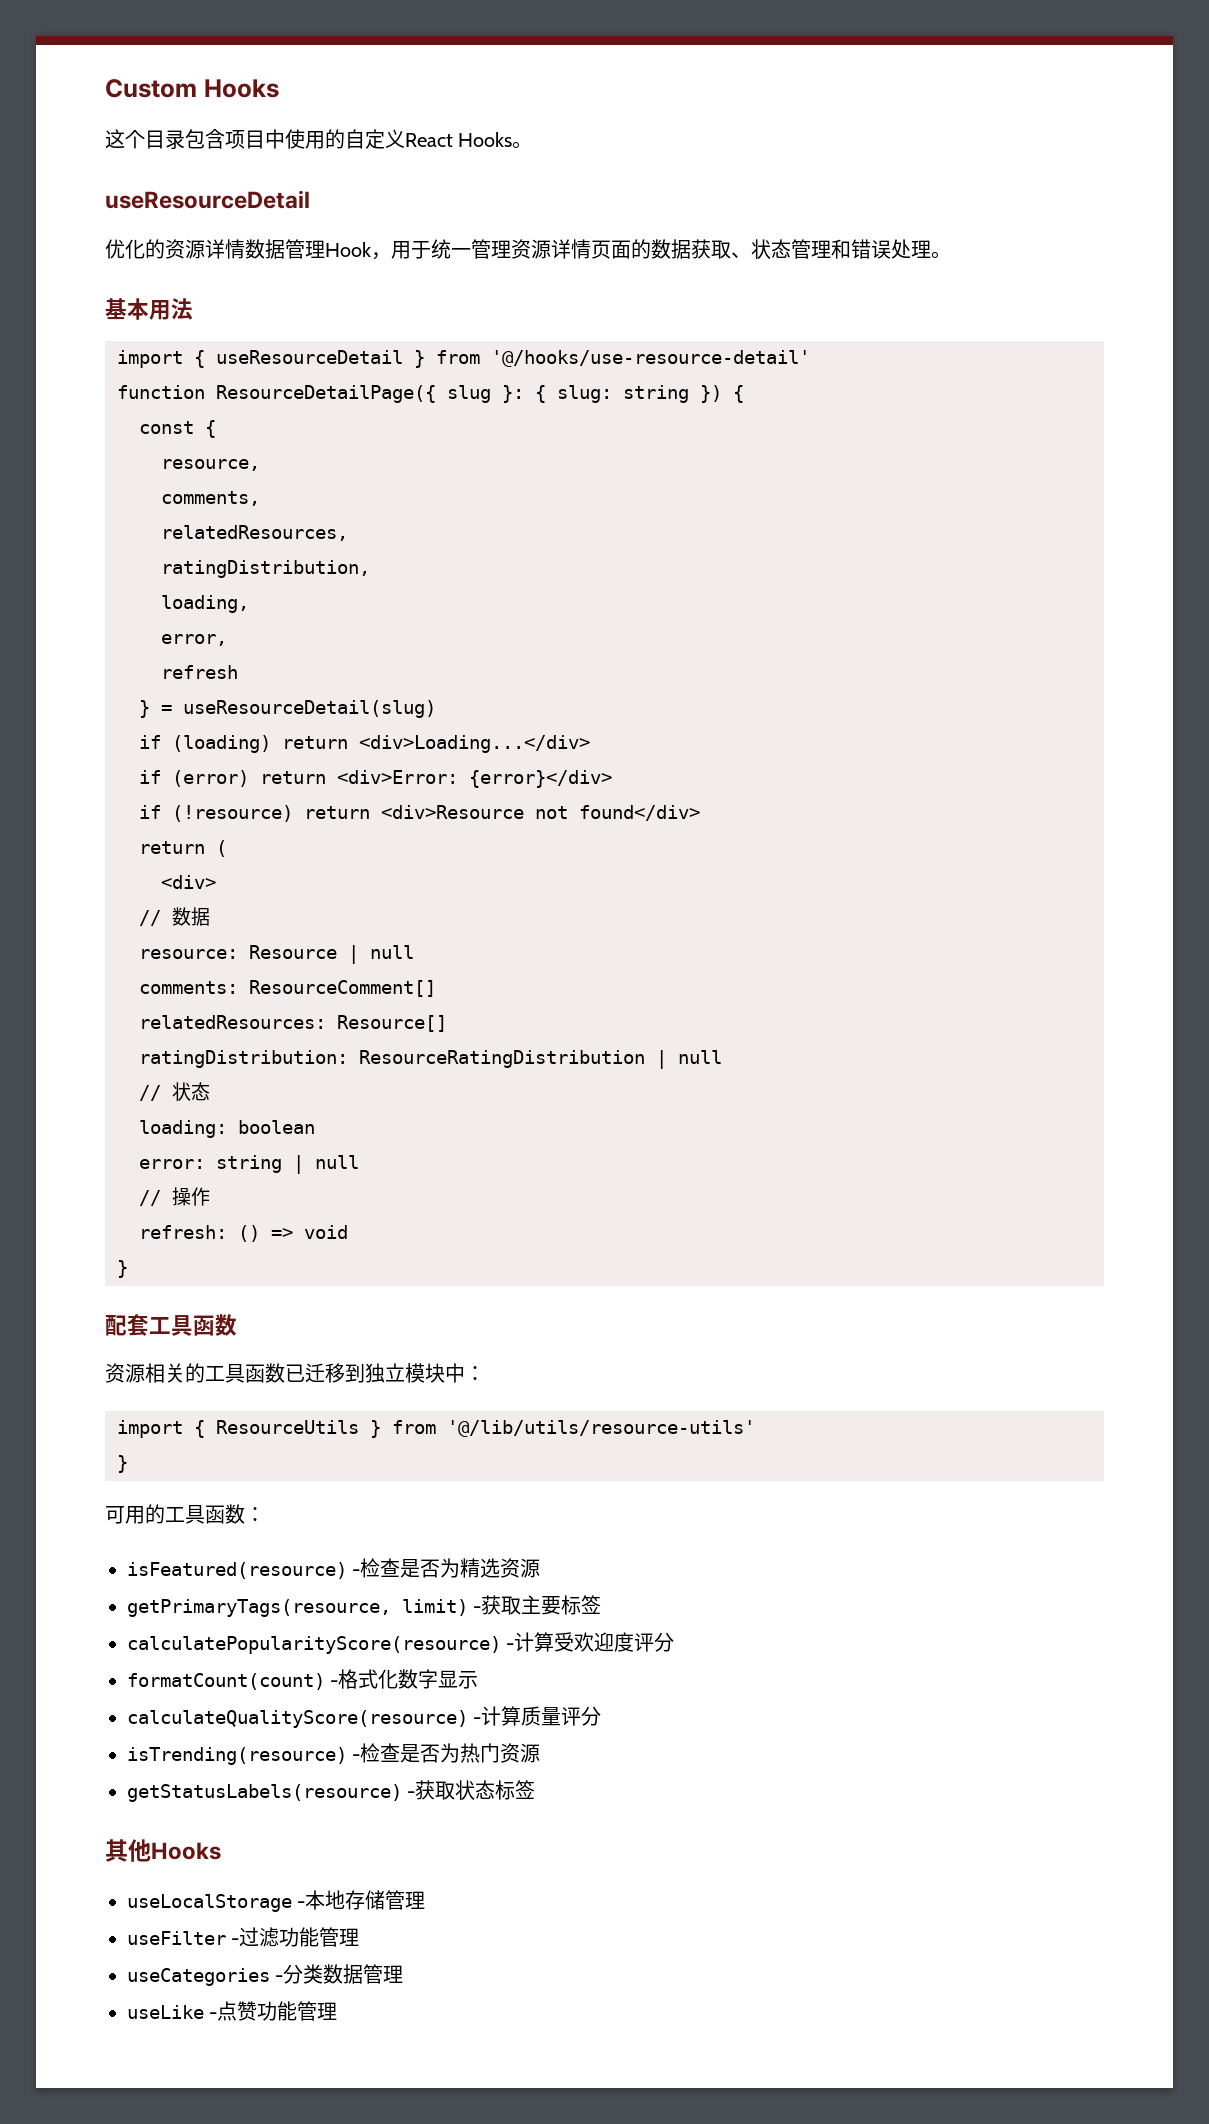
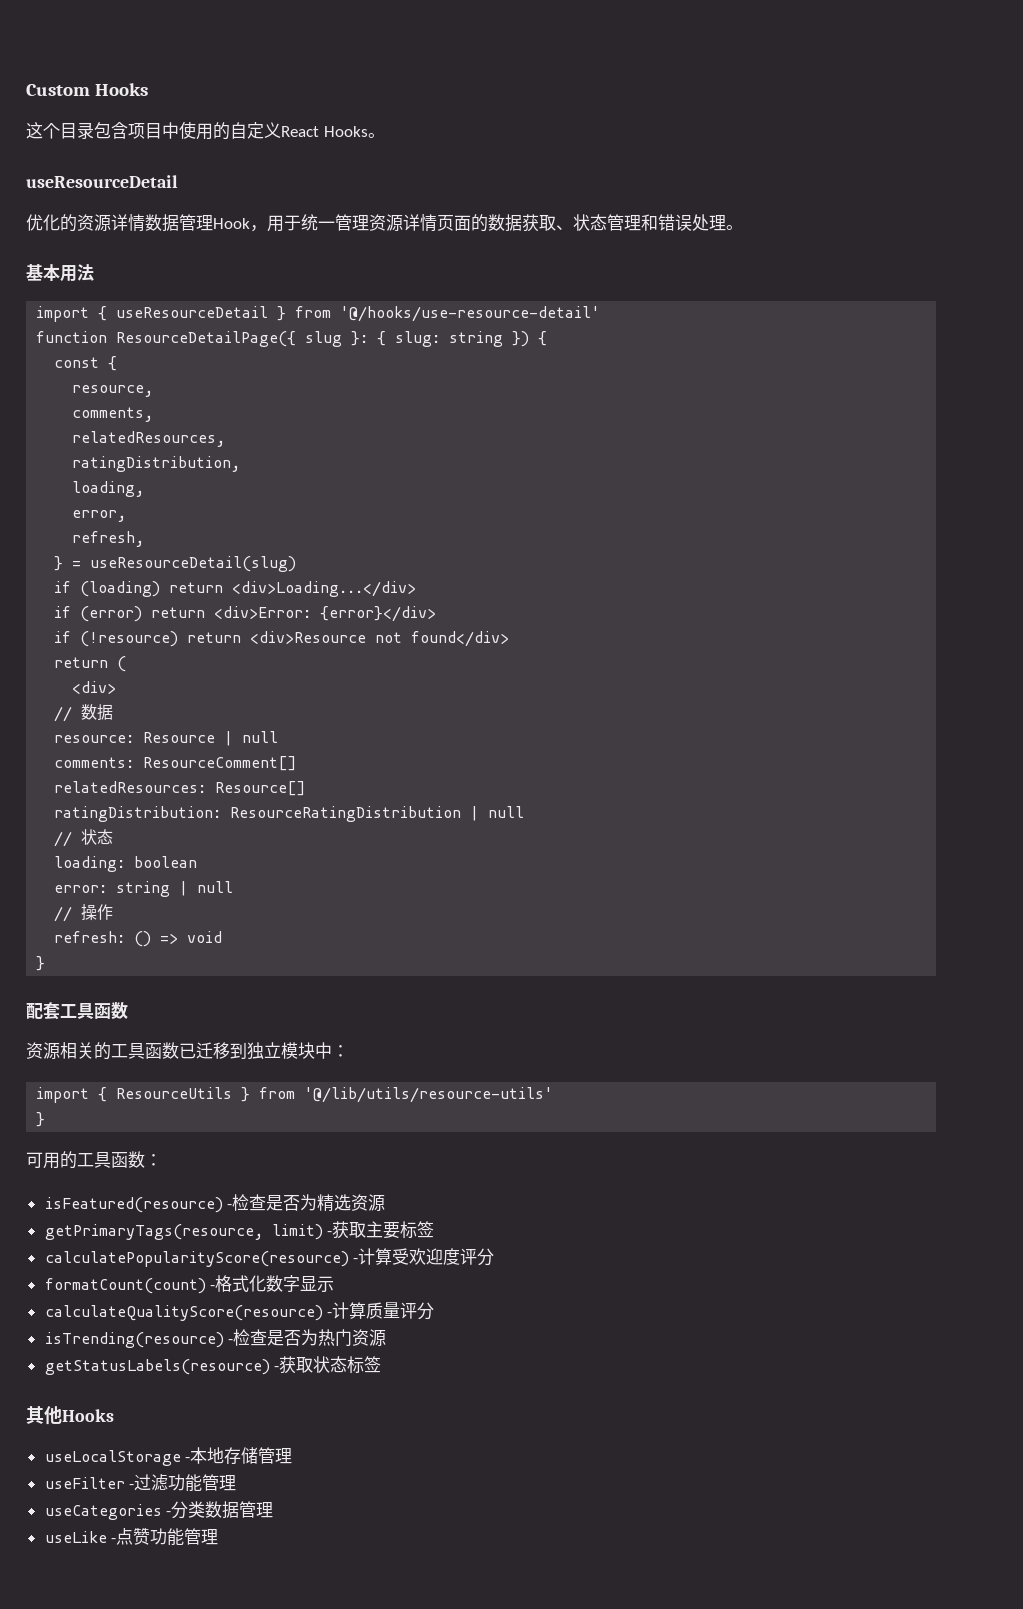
- refresh
+ refresh,

